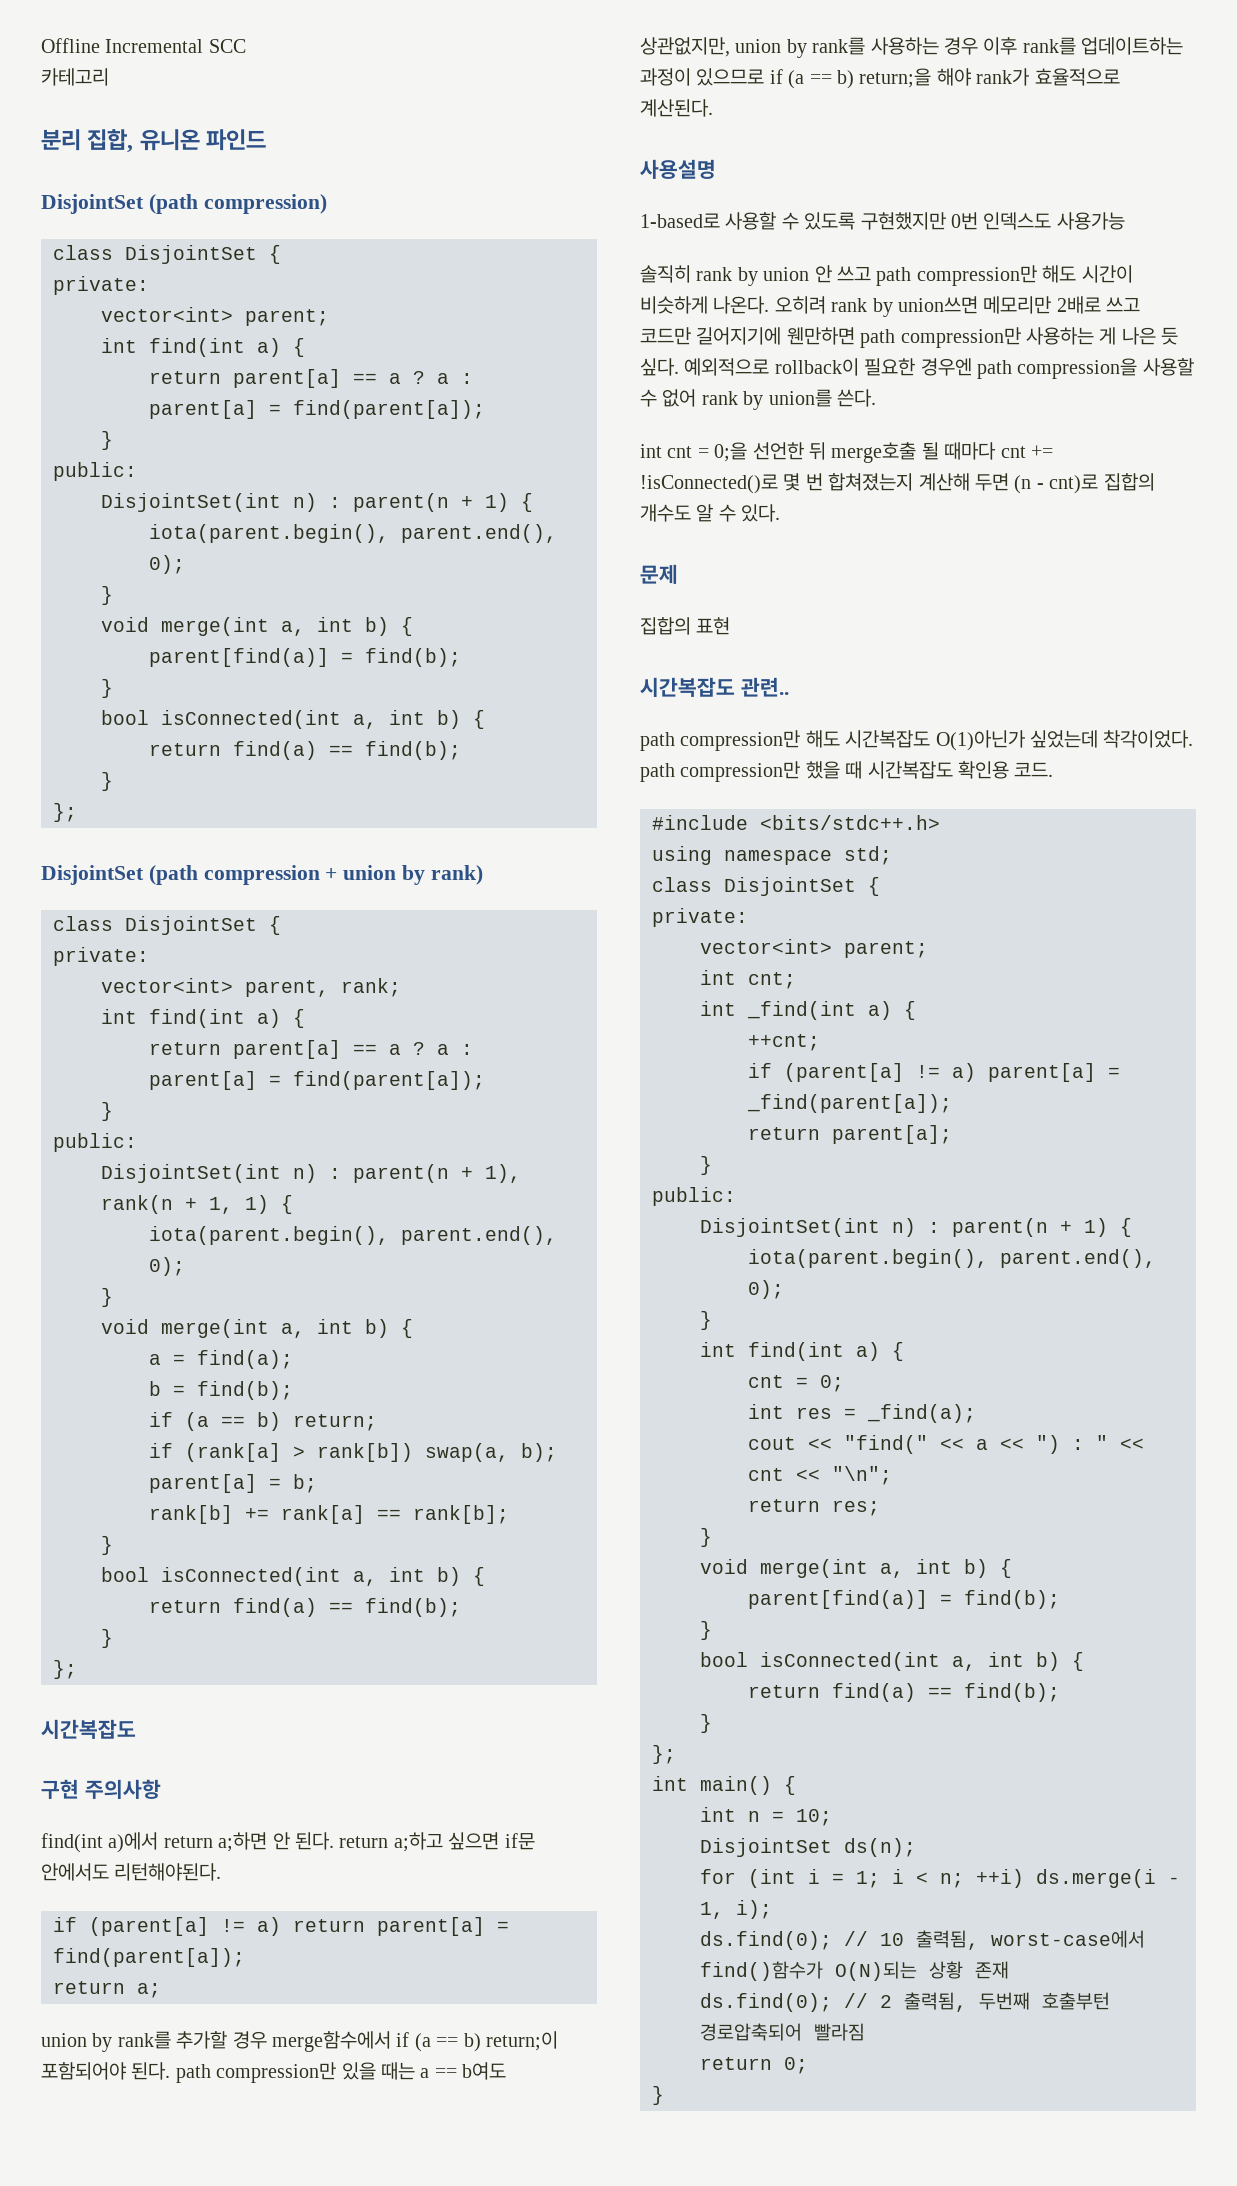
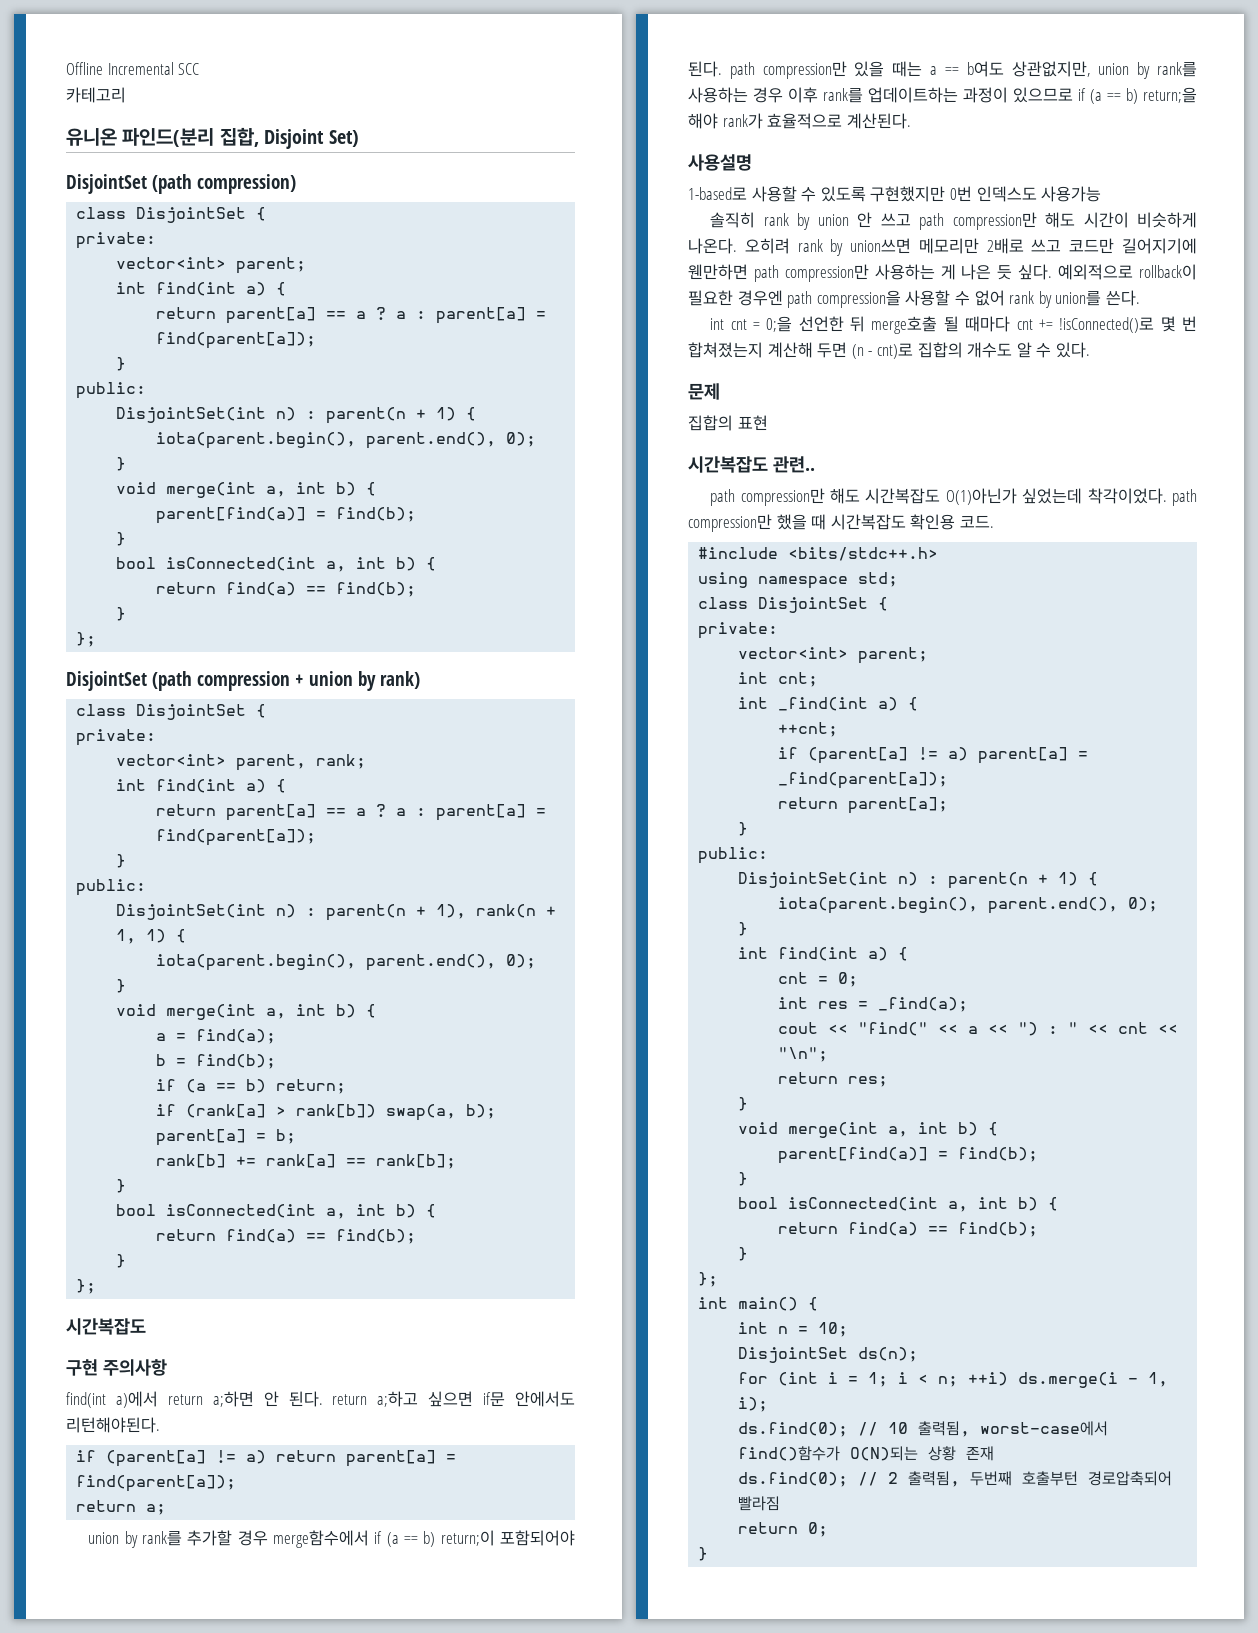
- 분리 집합, 유니온 파인드
+ 유니온 파인드(분리 집합, Disjoint Set)

